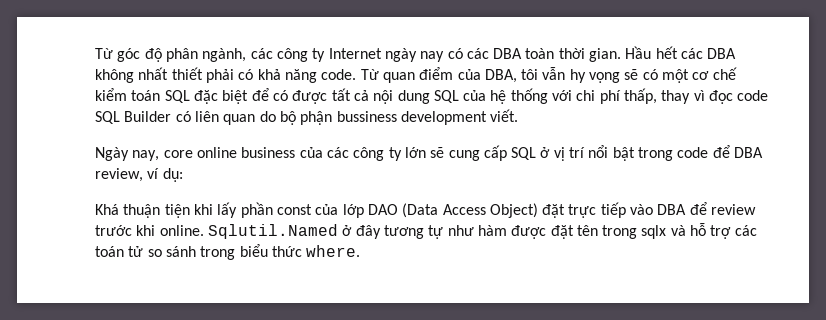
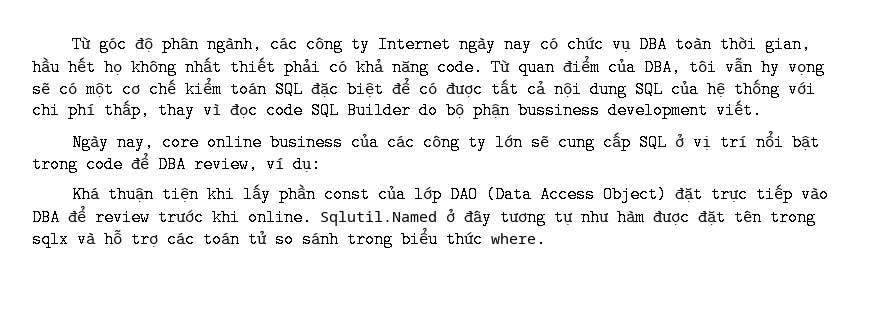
- Từ góc độ phân ngành, các công ty Internet ngày nay có các DBA toàn thời gian. Hầu hết các DBA không nhất thiết phải có khả năng code.
+ Từ góc độ phân ngành, các công ty Internet ngày nay có chức vụ DBA toàn thời gian, hầu hết họ không nhất thiết phải có khả năng code.
- Từ quan điểm của DBA, tôi vẫn hy vọng sẽ có một cơ chế kiểm toán SQL đặc biệt để có được tất cả nội dung SQL của hệ thống với chi phí thấp, thay vì đọc code SQL Builder có liên quan do bộ phận bussiness development viết.
+ Từ quan điểm của DBA, tôi vẫn hy vọng sẽ có một cơ chế kiểm toán SQL đặc biệt để có được tất cả nội dung SQL của hệ thống với chi phí thấp, thay vì đọc code SQL Builder do bộ phận bussiness development viết.

